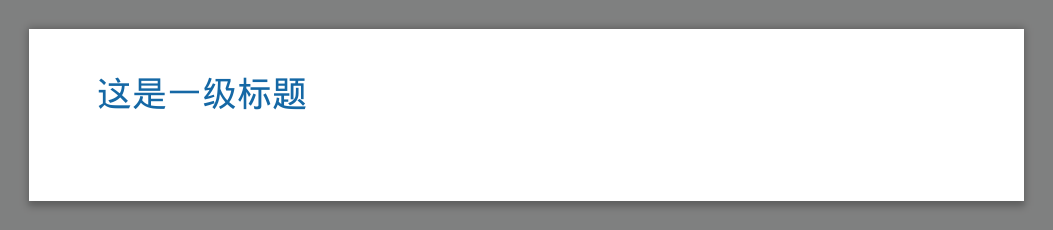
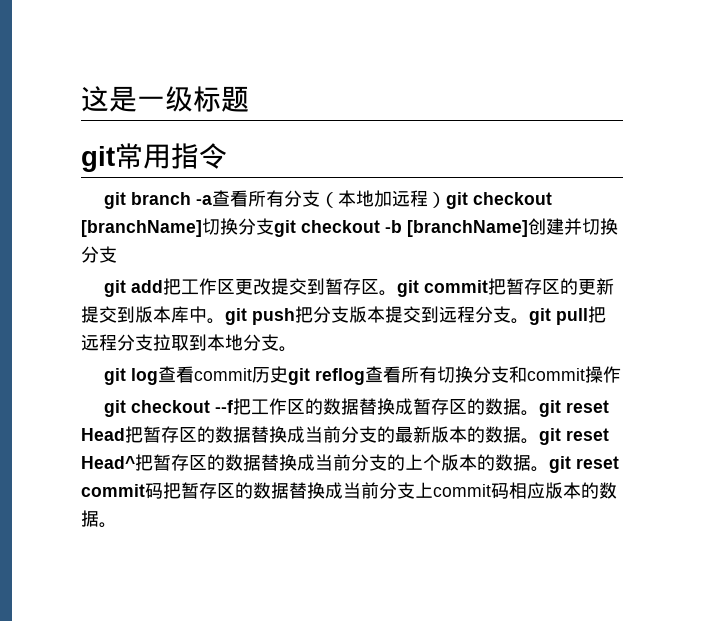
+ git常用指令
+ git branch -a查看所有分支（本地加远程）git checkout [branchName]切换分支git checkout -b [branchName]创建并切换分支
+ git add把工作区更改提交到暂存区。git commit把暂存区的更新提交到版本库中。git push把分支版本提交到远程分支。git pull把远程分支拉取到本地分支。
+ git log查看commit历史git reflog查看所有切换分支和commit操作
+ git checkout --f把工作区的数据替换成暂存区的数据。git reset Head把暂存区的数据替换成当前分支的最新版本的数据。git reset Head^把暂存区的数据替换成当前分支的上个版本的数据。git reset commit码把暂存区的数据替换成当前分支上commit码相应版本的数据。

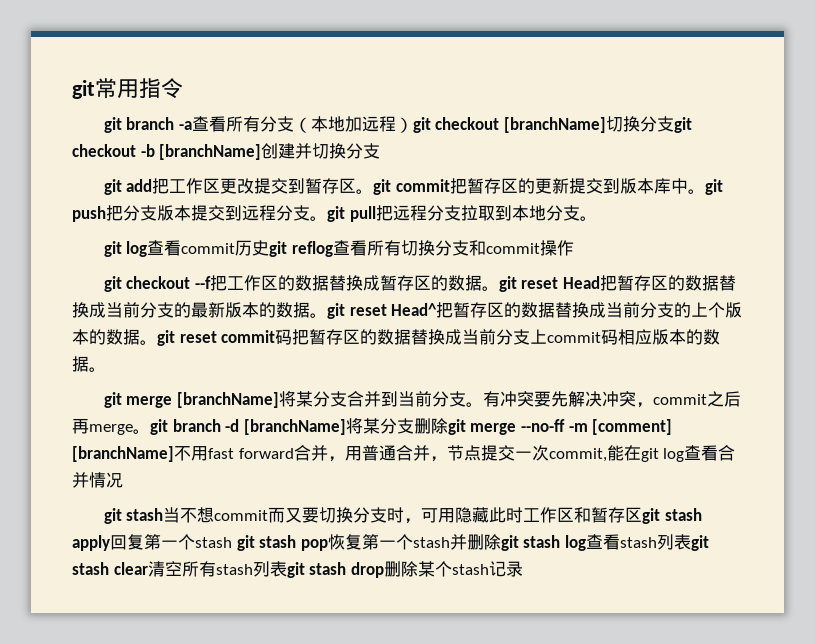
- 这是一级标题
+ git merge [branchName]将某分支合并到当前分支。有冲突要先解决冲突，commit之后再merge。git branch -d [branchName]将某分支删除git merge --no-ff -m [comment] [branchName]不用fast forward合并，用普通合并，节点提交一次commit,能在git log查看合并情况
+ git stash当不想commit而又要切换分支时，可用隐藏此时工作区和暂存区git stash apply回复第一个stash git stash pop恢复第一个stash并删除git stash log查看stash列表git stash clear清空所有stash列表git stash drop删除某个stash记录

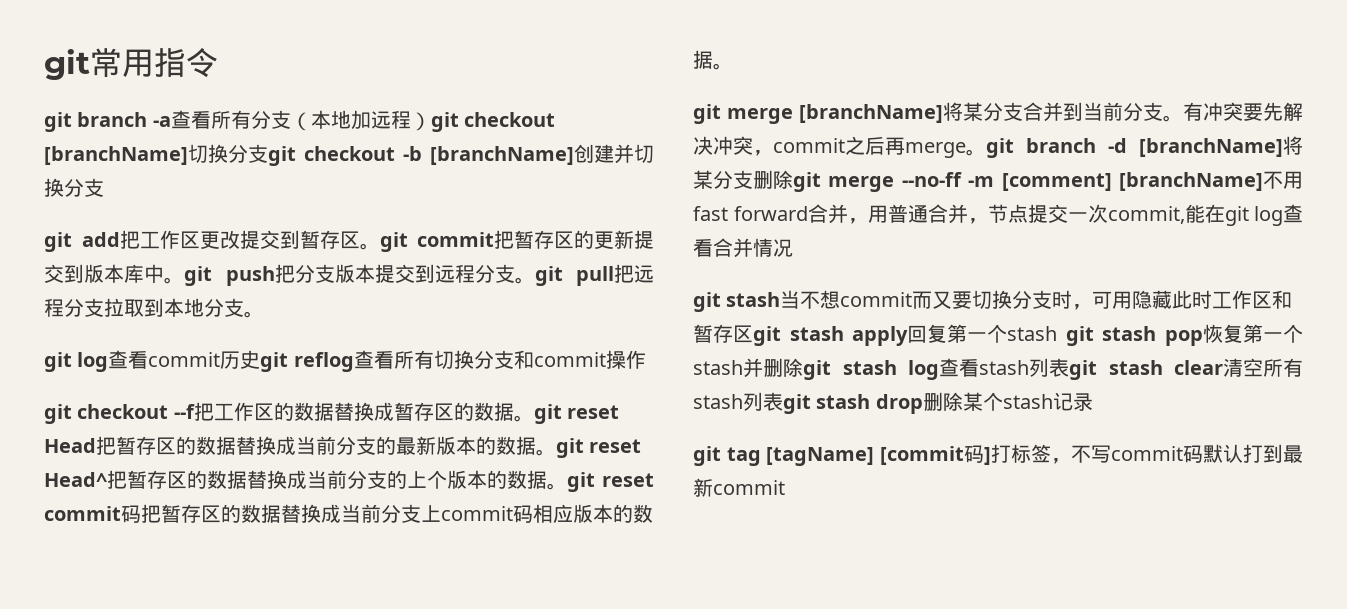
+ git tag [tagName] [commit码]打标签，不写commit码默认打到最新commit

